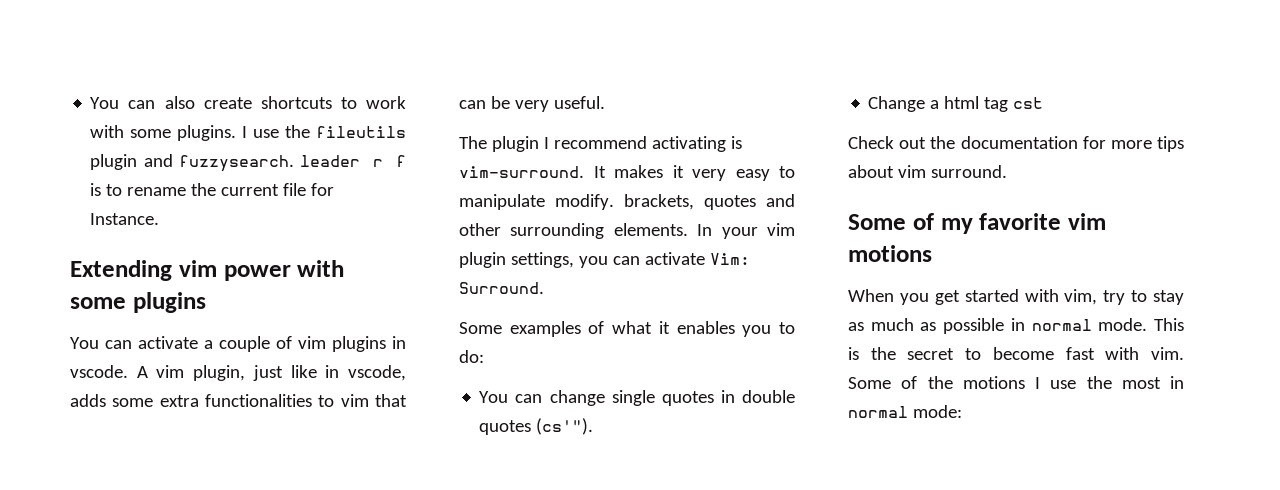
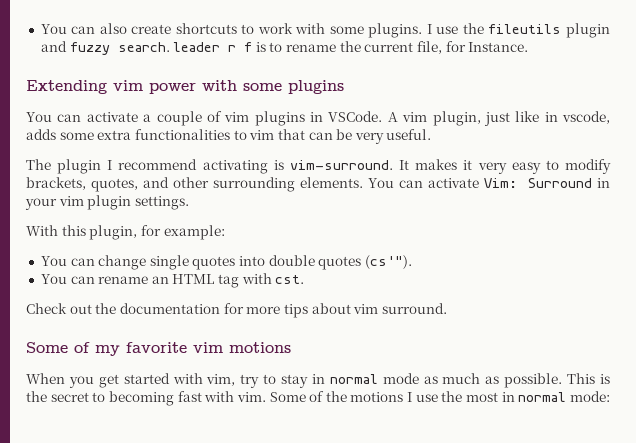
- I use the fileutils plugin and fuzzysearch. leader r f is to rename the current file for Instance.
+ I use the fileutils plugin and fuzzy search. leader r f is to rename the current file, for Instance.
- You can activate a couple of vim plugins in vscode.
+ You can activate a couple of vim plugins in VSCode.
- It makes it very easy to manipulate modify. brackets, quotes and other surrounding elements. In your vim plugin settings, you can activate Vim: Surround.
- Some examples of what it enables you to do:
+ It makes it very easy to modify brackets, quotes, and other surrounding elements. You can activate Vim: Surround in your vim plugin settings.
+ With this plugin, for example:
- You can change single quotes in double quotes (cs'").
+ You can change single quotes into double quotes (cs'").
- Change a html tag cst
+ You can rename an HTML tag with cst.
- When you get started with vim, try to stay as much as possible in normal mode.
+ When you get started with vim, try to stay in normal mode as much as possible.
- This is the secret to become fast with vim.
+ This is the secret to becoming fast with vim.

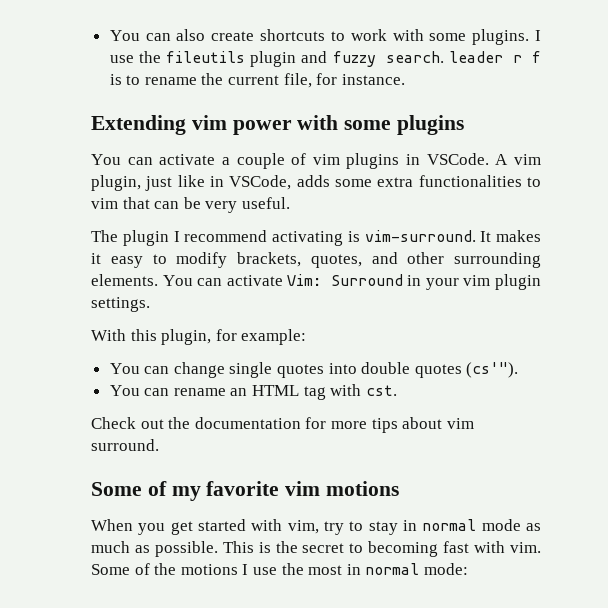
- I use the fileutils plugin and fuzzy search. leader r f is to rename the current file, for Instance.
+ I use the fileutils plugin and fuzzy search. leader r f is to rename the current file, for instance.
- A vim plugin, just like in vscode, adds some extra functionalities to vim that can be very useful.
+ A vim plugin, just like in VSCode, adds some extra functionalities to vim that can be very useful.
- It makes it very easy to modify brackets, quotes, and other surrounding elements.
+ It makes it easy to modify brackets, quotes, and other surrounding elements.

